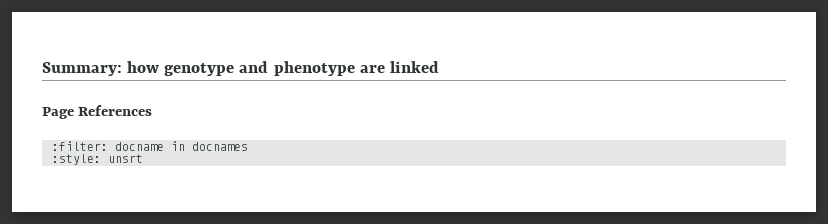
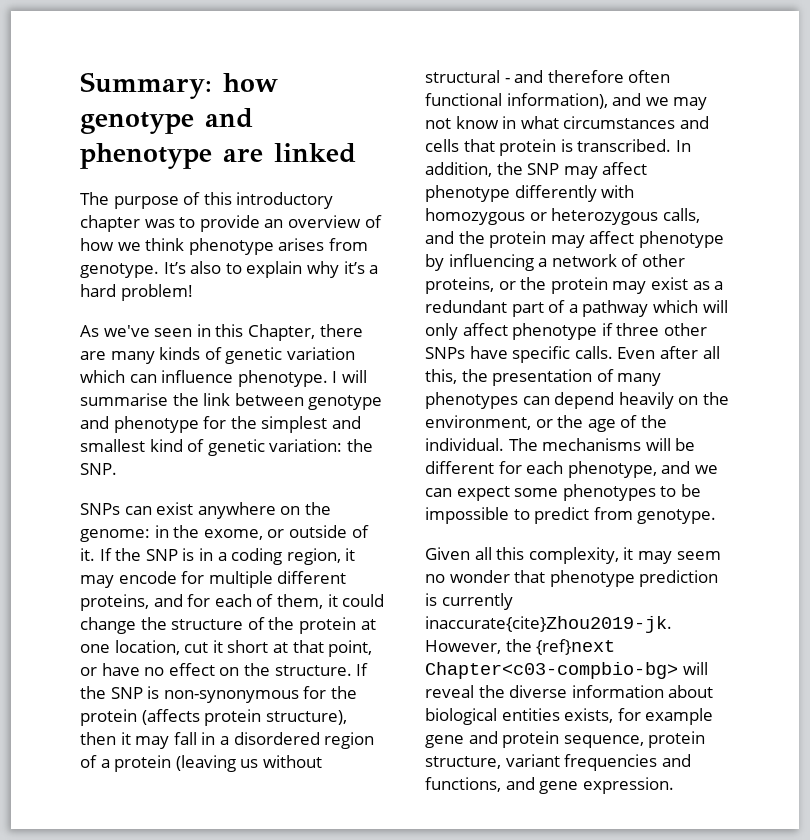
- Page References
- :filter: docname in docnames
- :style: unsrt
+ The purpose of this introductory chapter was to provide an overview of how we think phenotype arises from genotype. It’s also to explain why it’s a hard problem!
+ As we've seen in this Chapter, there are many kinds of genetic variation which can influence phenotype. I will summarise the link between genotype and phenotype for the simplest and smallest kind of genetic variation: the SNP.
+ SNPs can exist anywhere on the genome: in the exome, or outside of it. If the SNP is in a coding region, it may encode for multiple different proteins, and for each of them, it could change the structure of the protein at one location, cut it short at that point, or have no effect on the structure. If the SNP is non-synonymous for the protein (affects protein structure), then it may fall in a disordered region of a protein (leaving us without structural - and therefore often functional information), and we may not know in what circumstances and cells that protein is transcribed. In addition, the SNP may affect phenotype differently with homozygous or heterozygous calls, and the protein may affect phenotype by influencing a network of other proteins, or the protein may exist as a redundant part of a pathway which will only affect phenotype if three other SNPs have specific calls. Even after all this, the presentation of many phenotypes can depend heavily on the environment, or the age of the individual. The mechanisms will be different for each phenotype, and we can expect some phenotypes to be impossible to predict from genotype.
+ Given all this complexity, it may seem no wonder that phenotype prediction is currently inaccurate{cite}Zhou2019-jk. However, the {ref}next Chapter<c03-compbio-bg> will reveal the diverse information about biological entities exists, for example gene and protein sequence, protein structure, variant frequencies and functions, and gene expression.

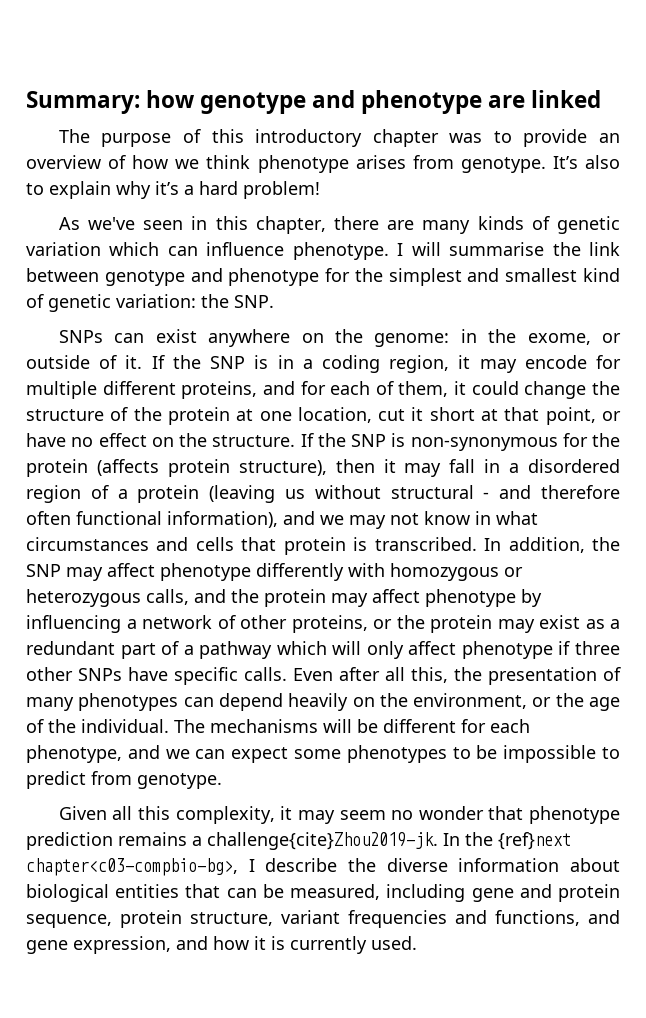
- As we've seen in this Chapter, there are many kinds of genetic variation which can influence phenotype.
+ As we've seen in this chapter, there are many kinds of genetic variation which can influence phenotype.
- Given all this complexity, it may seem no wonder that phenotype prediction is currently inaccurate{cite}Zhou2019-jk. However, the {ref}next Chapter<c03-compbio-bg> will reveal the diverse information about biological entities exists, for example gene and protein sequence, protein structure, variant frequencies and functions, and gene expression.
+ Given all this complexity, it may seem no wonder that phenotype prediction remains a challenge{cite}Zhou2019-jk. In the {ref}next chapter<c03-compbio-bg>, I describe the diverse information about biological entities that can be measured, including gene and protein sequence, protein structure, variant frequencies and functions, and gene expression, and how it is currently used.

